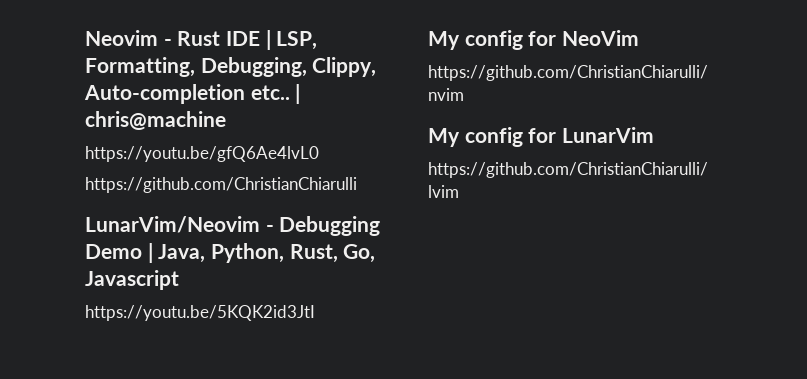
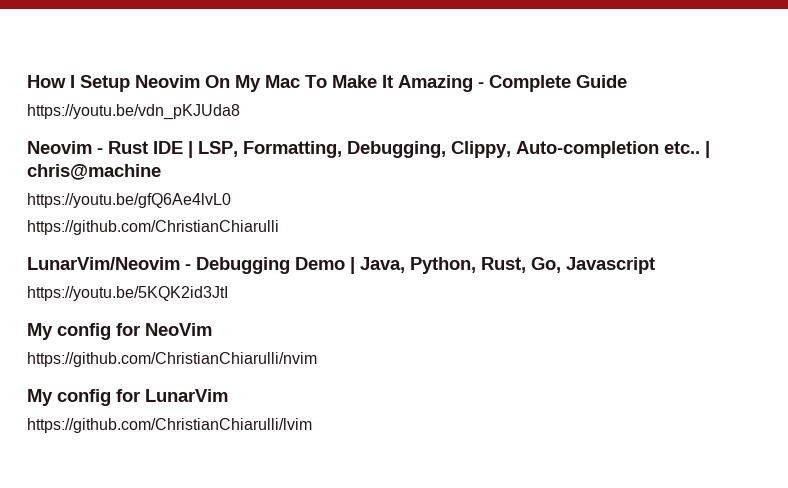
+ How I Setup Neovim On My Mac To Make It Amazing - Complete Guide
+ https://youtu.be/vdn_pKJUda8

